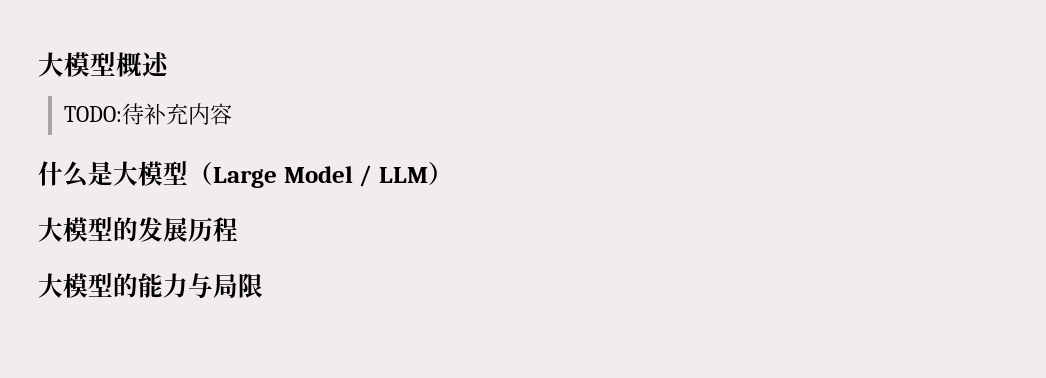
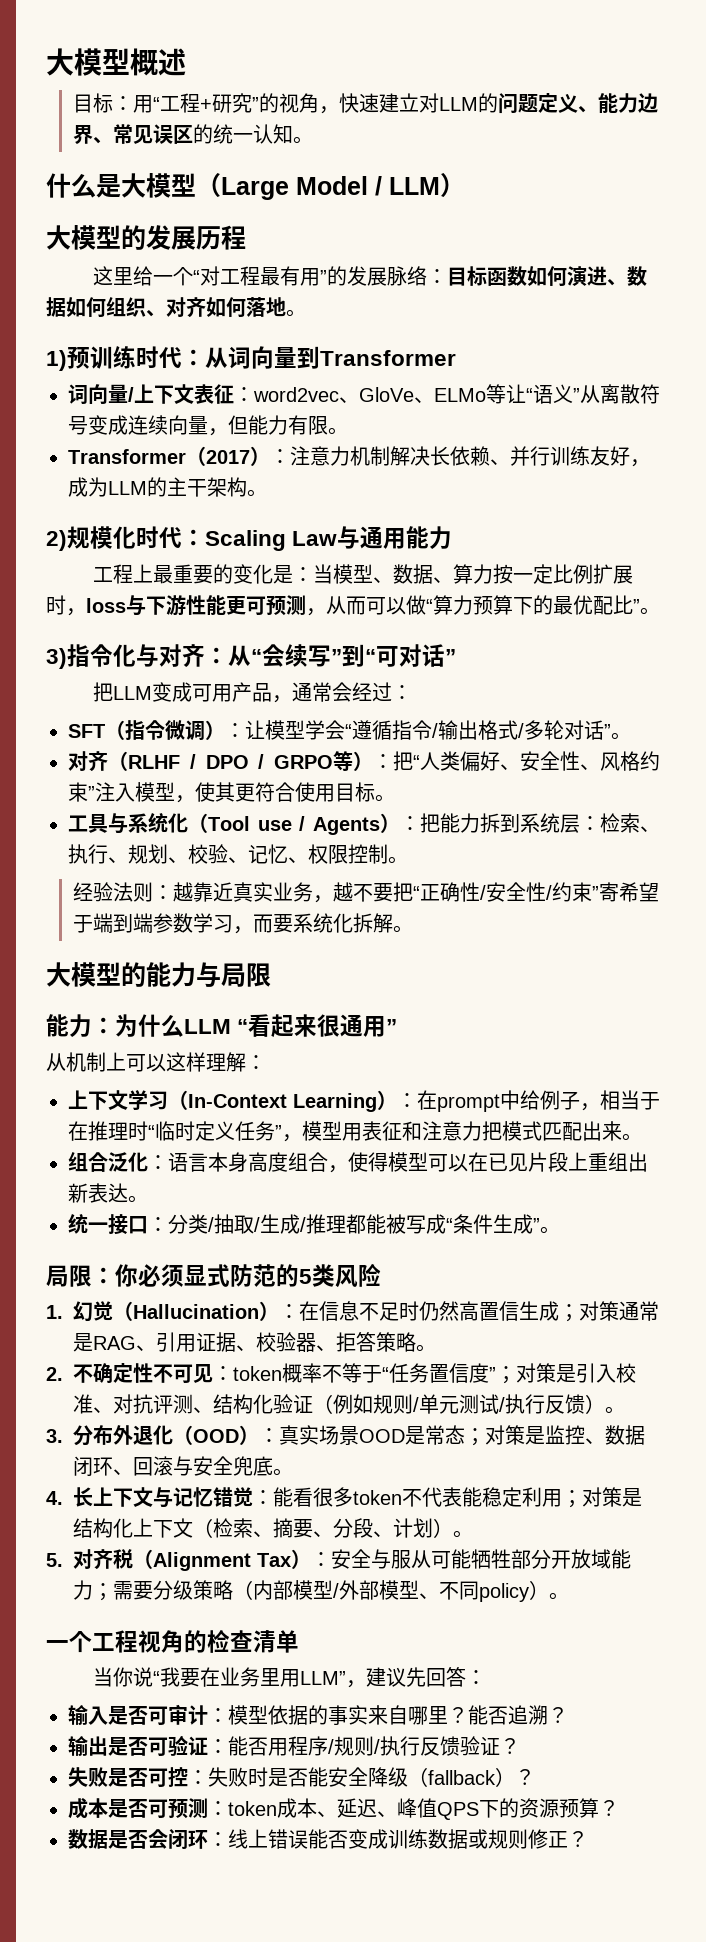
- TODO:待补充内容
+ 目标：用“工程+研究”的视角，快速建立对LLM的问题定义、能力边界、常见误区的统一认知。
+ 这里给一个“对工程最有用”的发展脉络：目标函数如何演进、数据如何组织、对齐如何落地。
+ 1)预训练时代：从词向量到Transformer
+ 词向量/上下文表征：word2vec、GloVe、ELMo等让“语义”从离散符号变成连续向量，但能力有限。
+ Transformer（2017）：注意力机制解决长依赖、并行训练友好，成为LLM的主干架构。
+ 2)规模化时代：Scaling Law与通用能力
+ 工程上最重要的变化是：当模型、数据、算力按一定比例扩展时，loss与下游性能更可预测，从而可以做“算力预算下的最优配比”。
+ 3)指令化与对齐：从“会续写”到“可对话”
+ 把LLM变成可用产品，通常会经过：
+ SFT（指令微调）：让模型学会“遵循指令/输出格式/多轮对话”。
+ 对齐（RLHF / DPO / GRPO等）：把“人类偏好、安全性、风格约束”注入模型，使其更符合使用目标。
+ 工具与系统化（Tool use / Agents）：把能力拆到系统层：检索、执行、规划、校验、记忆、权限控制。
+ 经验法则：越靠近真实业务，越不要把“正确性/安全性/约束”寄希望于端到端参数学习，而要系统化拆解。
+ 能力：为什么LLM “看起来很通用”
+ 从机制上可以这样理解：
+ 上下文学习（In-Context Learning）：在prompt中给例子，相当于在推理时“临时定义任务”，模型用表征和注意力把模式匹配出来。
+ 组合泛化：语言本身高度组合，使得模型可以在已见片段上重组出新表达。
+ 统一接口：分类/抽取/生成/推理都能被写成“条件生成”。
+ 局限：你必须显式防范的5类风险
+ 1.幻觉（Hallucination）：在信息不足时仍然高置信生成；对策通常是RAG、引用证据、校验器、拒答策略。
+ 2.不确定性不可见：token概率不等于“任务置信度”；对策是引入校准、对抗评测、结构化验证（例如规则/单元测试/执行反馈）。
+ 3.分布外退化（OOD）：真实场景OOD是常态；对策是监控、数据闭环、回滚与安全兜底。
+ 4.长上下文与记忆错觉：能看很多token不代表能稳定利用；对策是结构化上下文（检索、摘要、分段、计划）。
+ 5.对齐税（Alignment Tax）：安全与服从可能牺牲部分开放域能力；需要分级策略（内部模型/外部模型、不同policy）。
+ 一个工程视角的检查清单
+ 当你说“我要在业务里用LLM”，建议先回答：
+ 输入是否可审计：模型依据的事实来自哪里？能否追溯？
+ 输出是否可验证：能否用程序/规则/执行反馈验证？
+ 失败是否可控：失败时是否能安全降级（fallback）？
+ 成本是否可预测：token成本、延迟、峰值QPS下的资源预算？
+ 数据是否会闭环：线上错误能否变成训练数据或规则修正？

